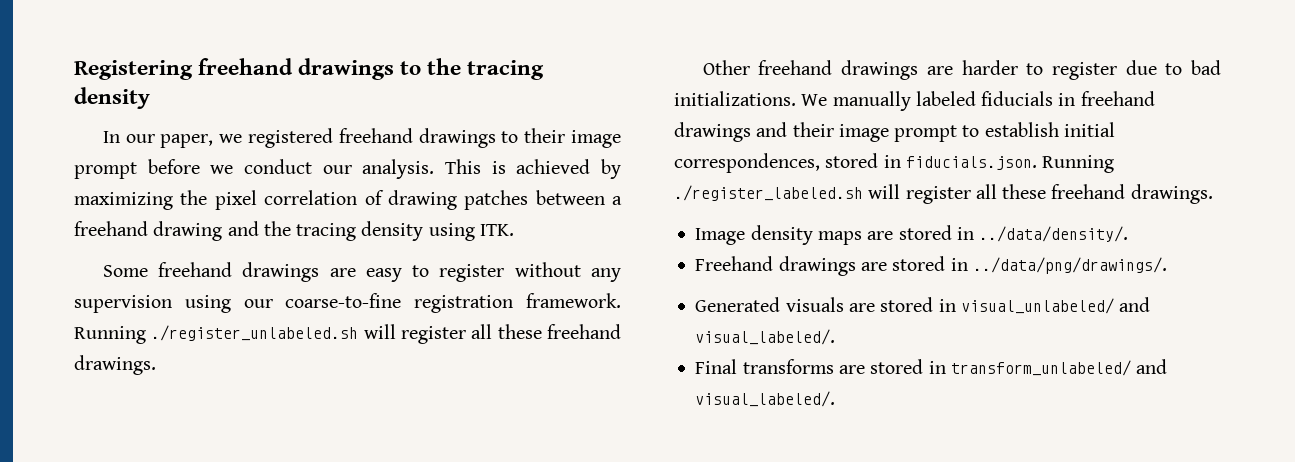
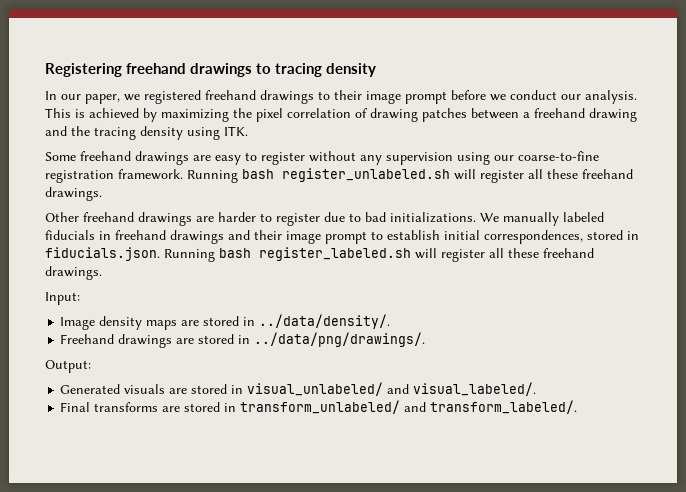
- Registering freehand drawings to the tracing density
+ Registering freehand drawings to tracing density
- Running ./register_unlabeled.sh will register all these freehand drawings.
+ Running bash register_unlabeled.sh will register all these freehand drawings.
- We manually labeled fiducials in freehand drawings and their image prompt to establish initial correspondences, stored in fiducials.json. Running ./register_labeled.sh will register all these freehand drawings.
+ We manually labeled fiducials in freehand drawings and their image prompt to establish initial correspondences, stored in fiducials.json. Running bash register_labeled.sh will register all these freehand drawings.
+ Input:
+ Output:
- Final transforms are stored in transform_unlabeled/ and visual_labeled/.
+ Final transforms are stored in transform_unlabeled/ and transform_labeled/.

